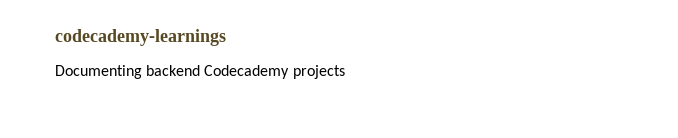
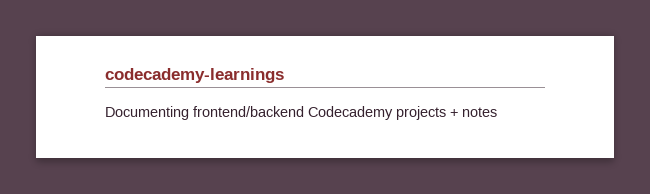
- Documenting backend Codecademy projects
+ Documenting frontend/backend Codecademy projects + notes

